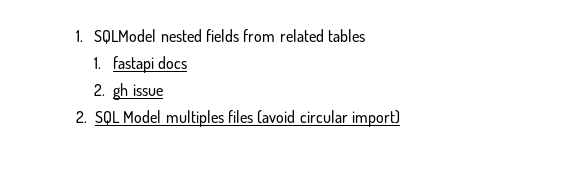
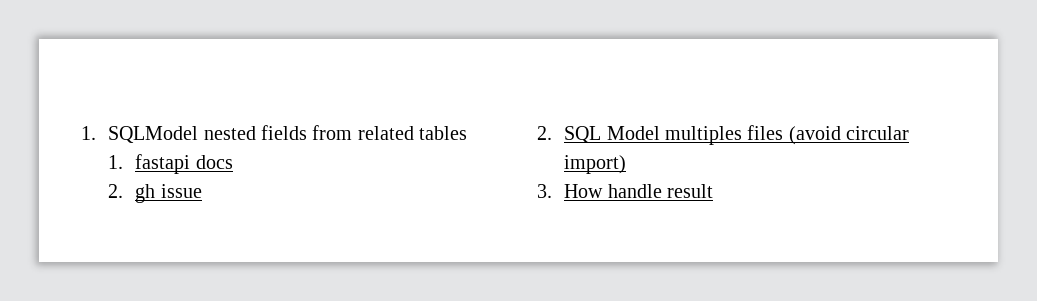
+ 3. How handle result

